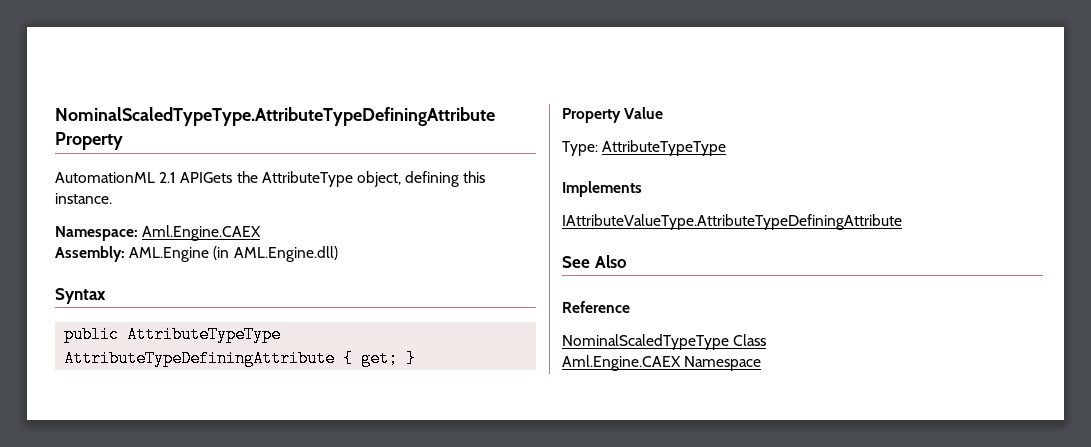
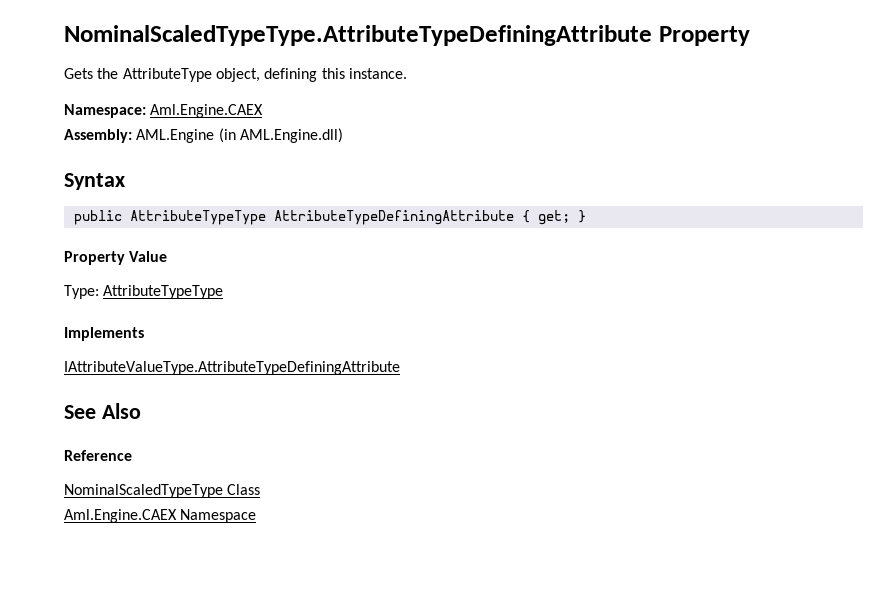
- AutomationML 2.1 APIGets the AttributeType object, defining this instance.
+ Gets the AttributeType object, defining this instance.

